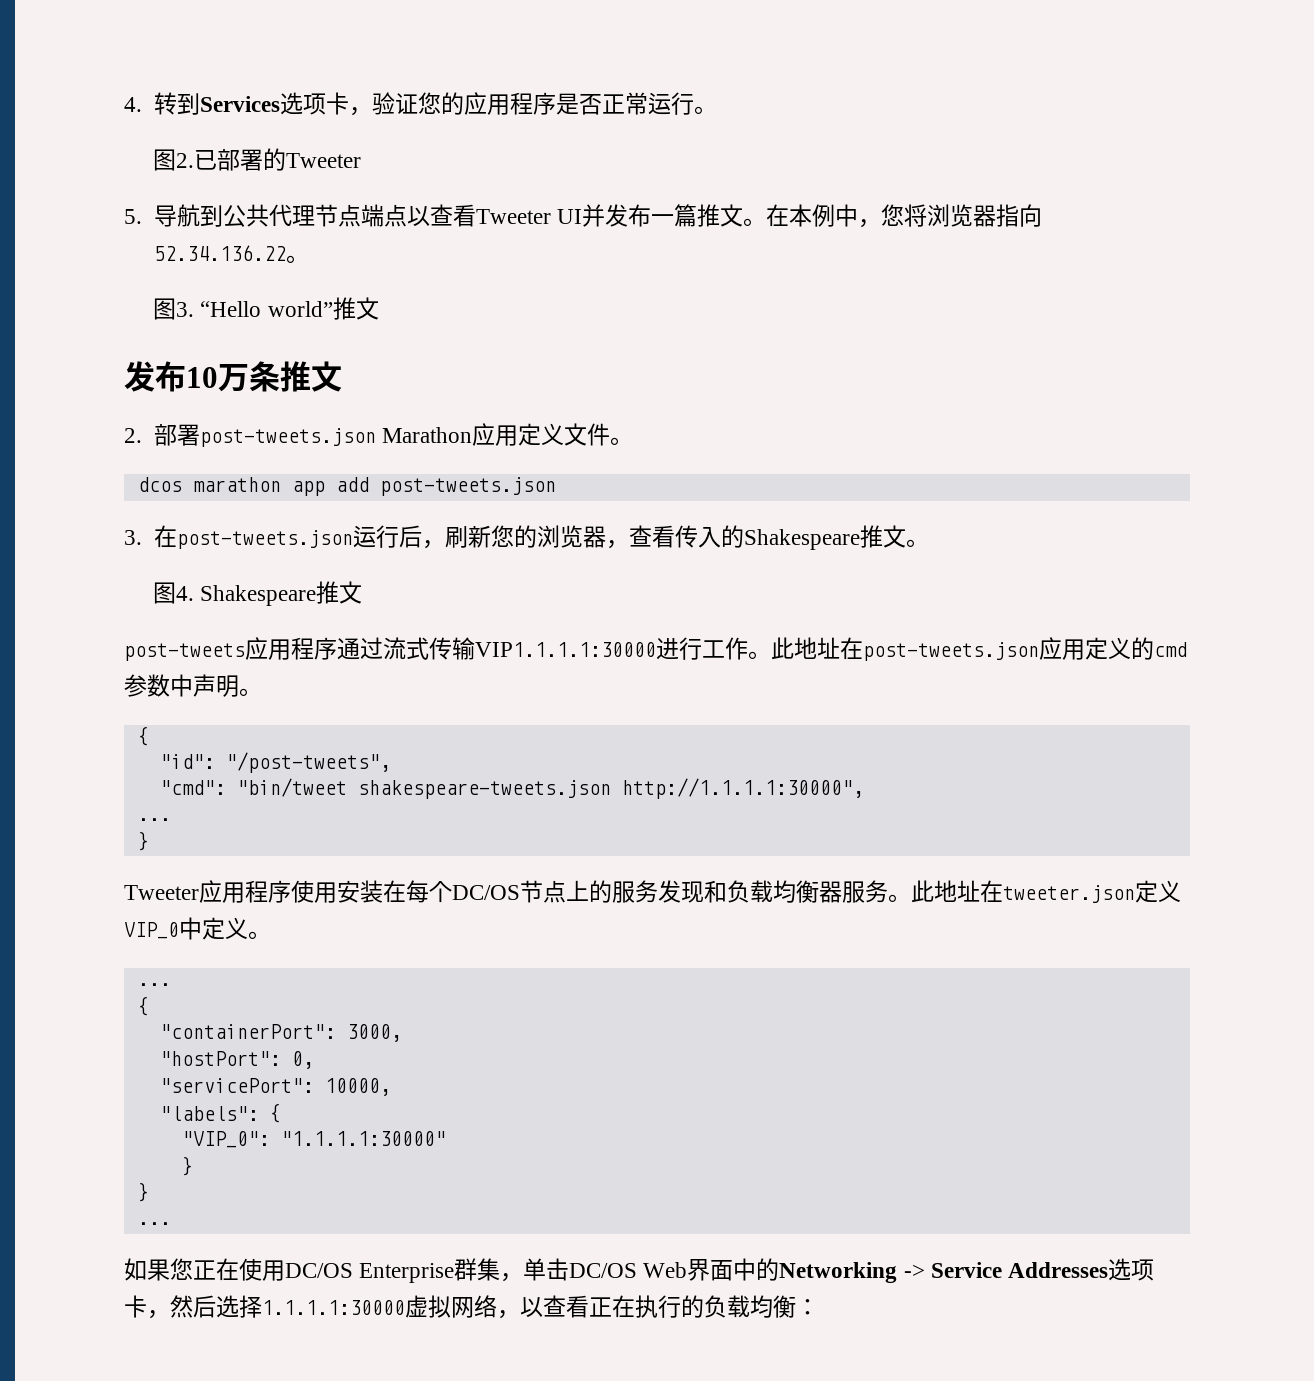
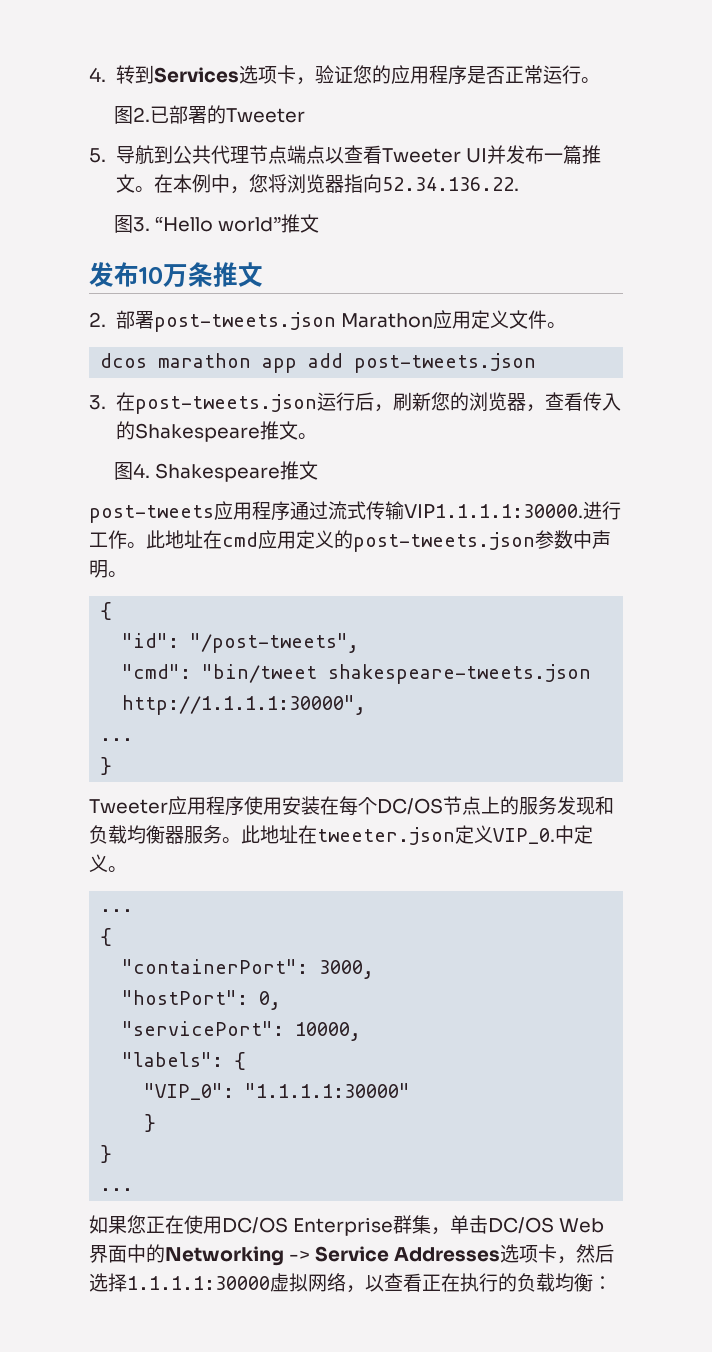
- 在本例中，您将浏览器指向52.34.136.22。
+ 在本例中，您将浏览器指向52.34.136.22.
- post-tweets应用程序通过流式传输VIP1.1.1.1:30000进行工作。
+ post-tweets应用程序通过流式传输VIP1.1.1.1:30000.进行工作。
- 此地址在post-tweets.json应用定义的cmd参数中声明。
+ 此地址在cmd应用定义的post-tweets.json参数中声明。
- 此地址在tweeter.json定义VIP_0中定义。
+ 此地址在tweeter.json定义VIP_0.中定义。

